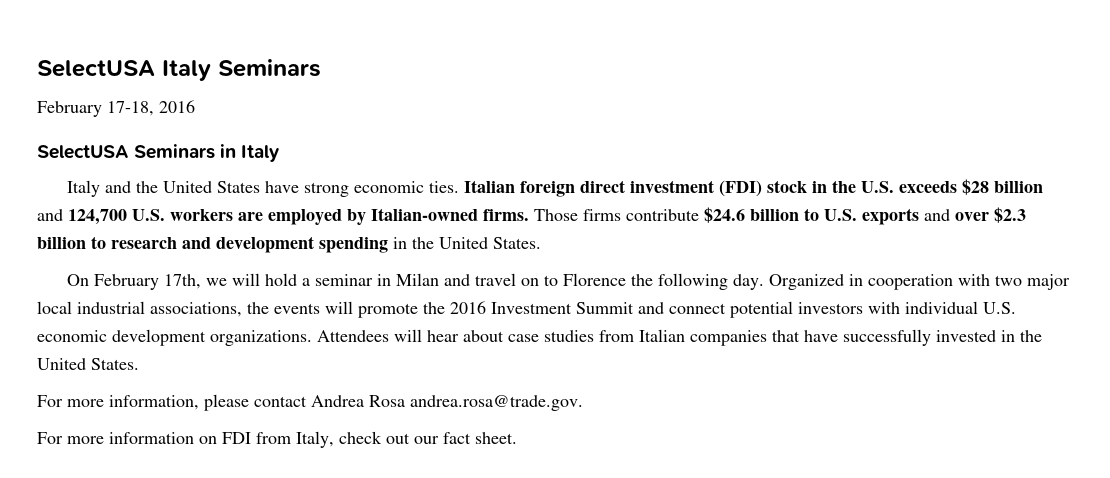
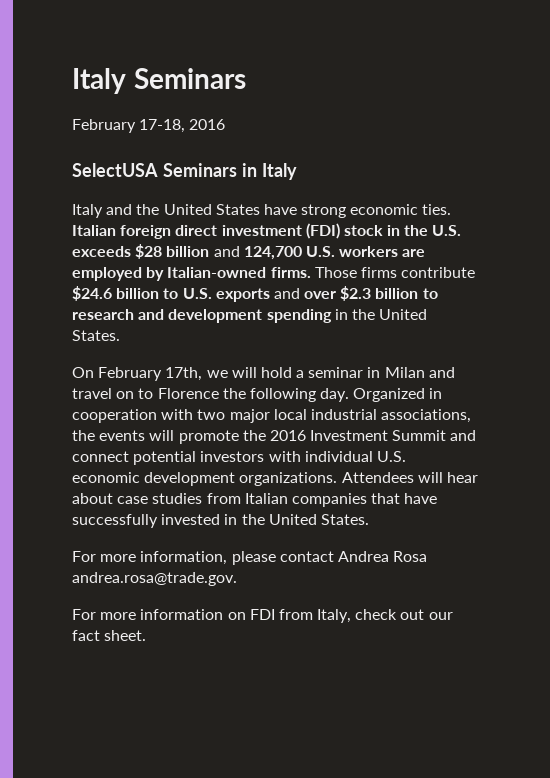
- SelectUSA Italy Seminars
+ Italy Seminars

